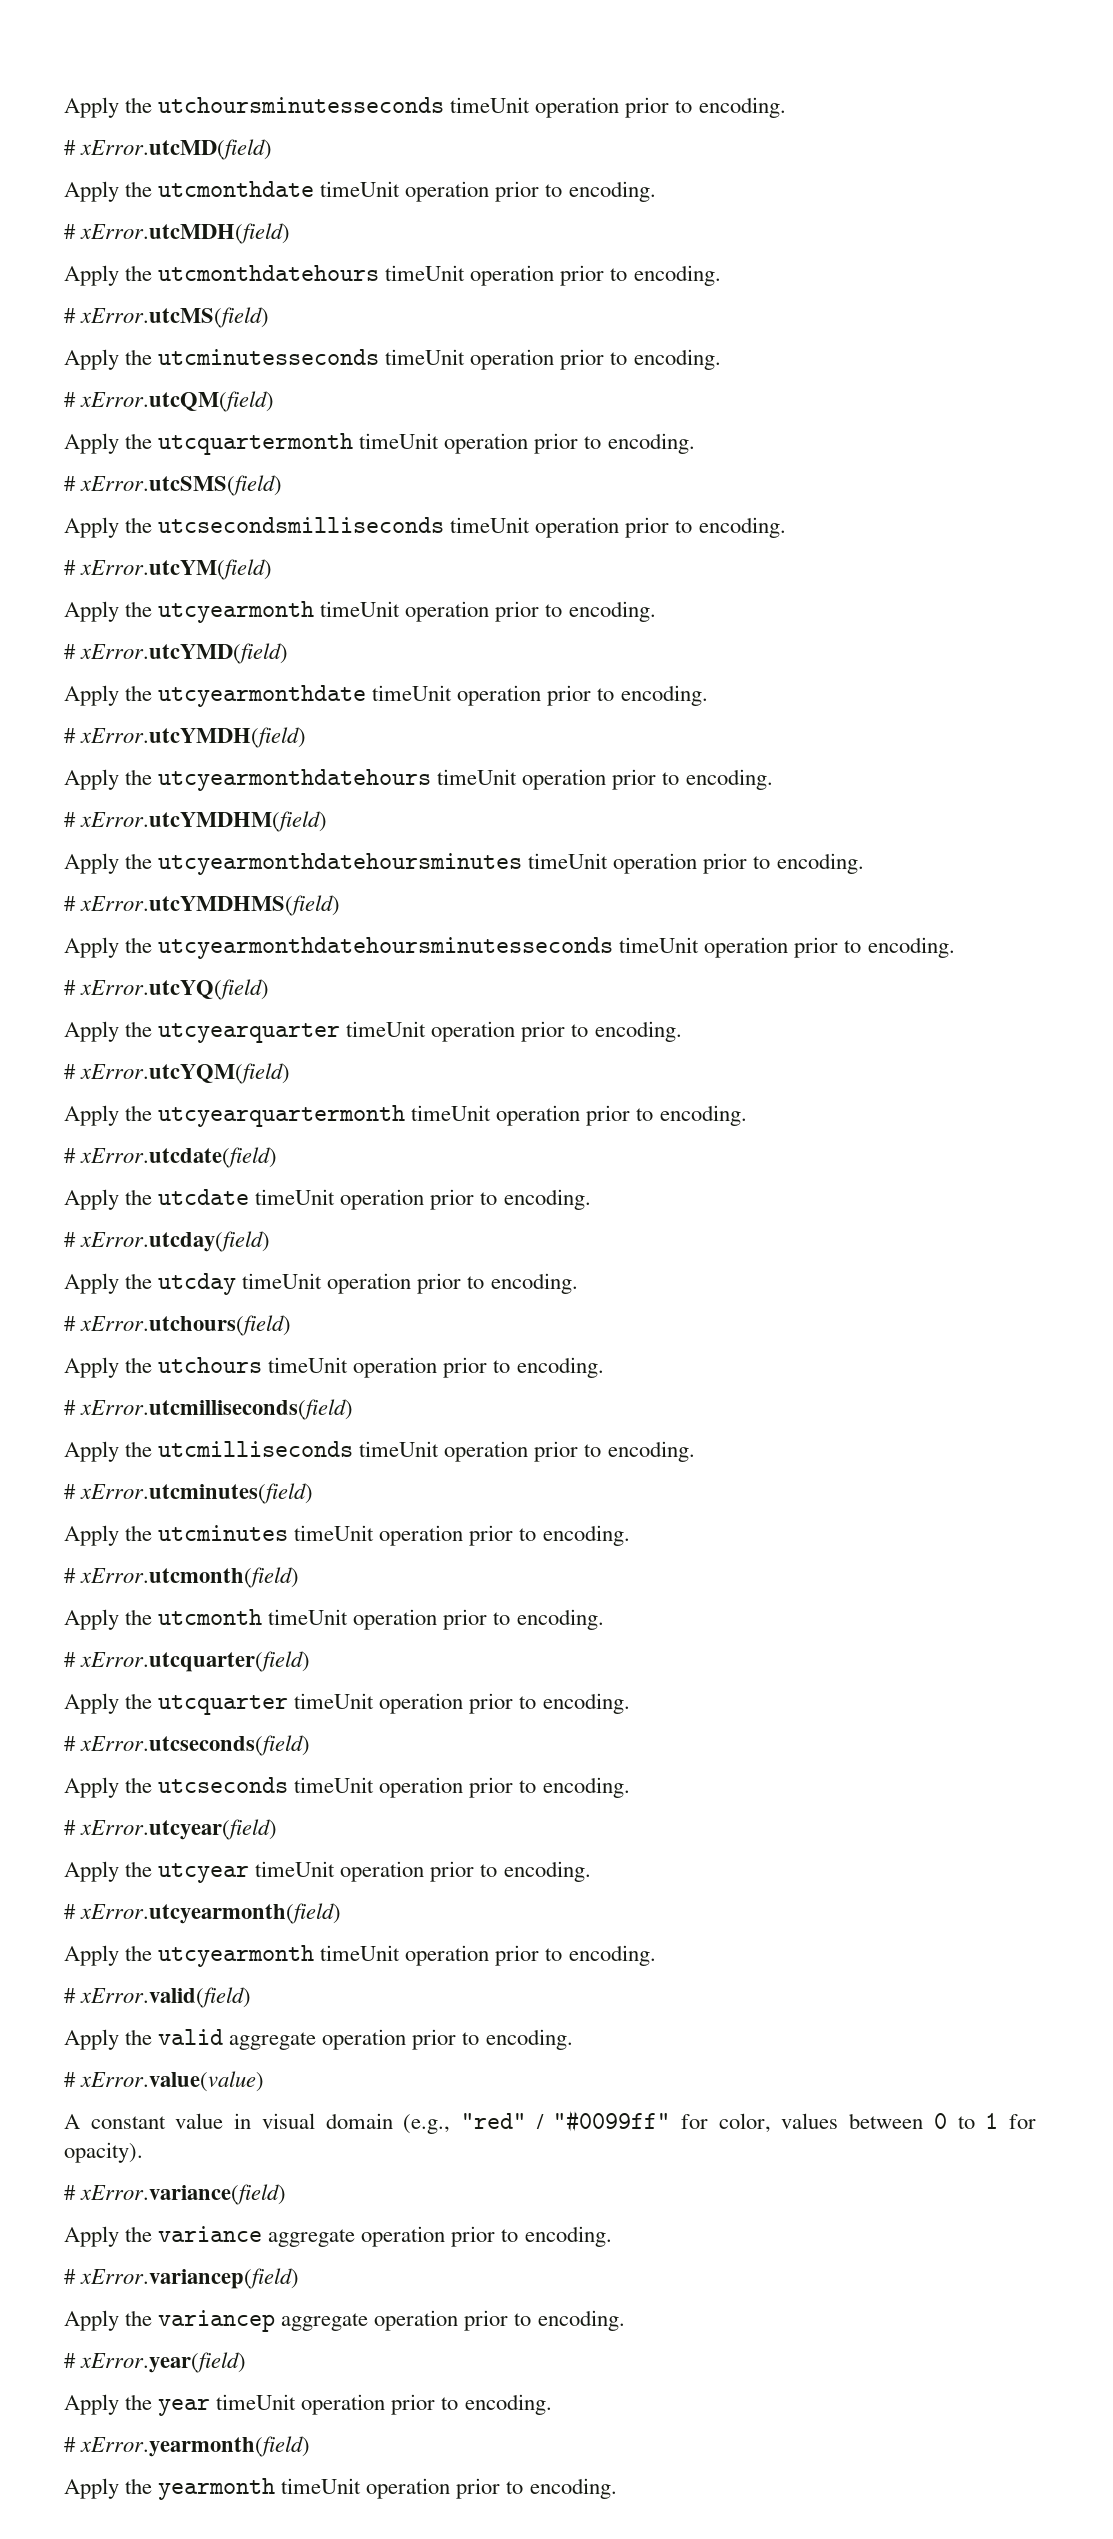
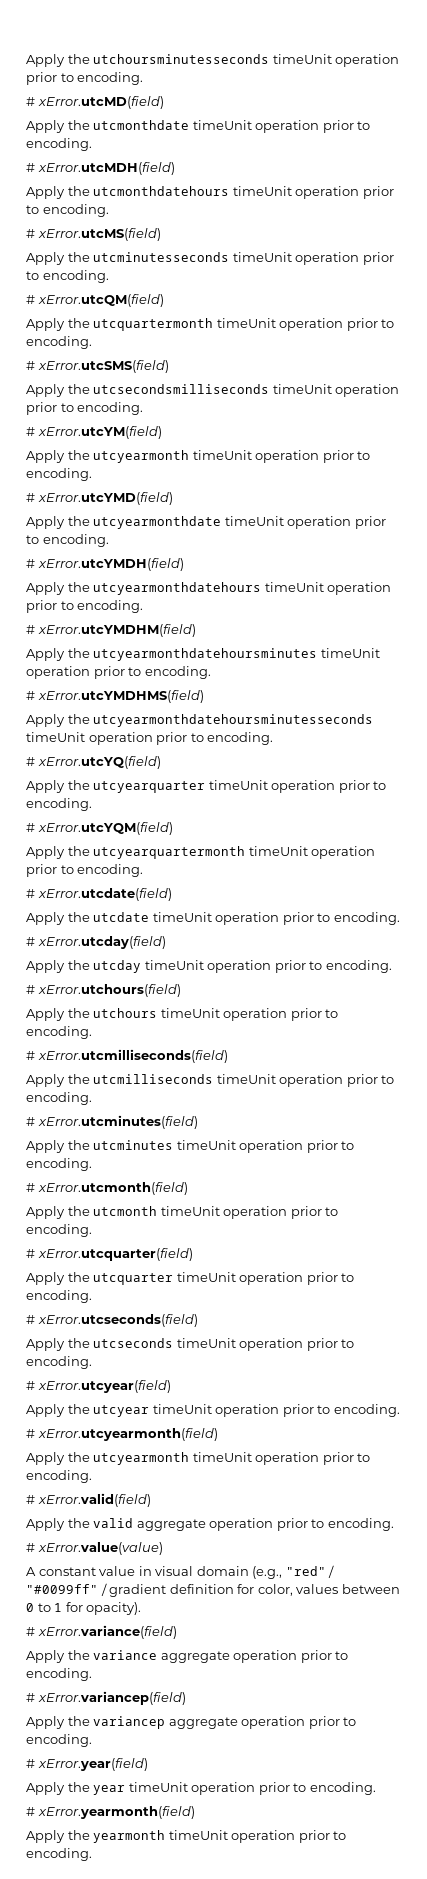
- A constant value in visual domain (e.g., "red" / "#0099ff" for color, values between 0 to 1 for opacity).
+ A constant value in visual domain (e.g., "red" / "#0099ff" / gradient definition for color, values between 0 to 1 for opacity).

